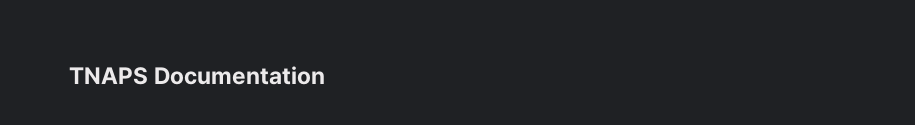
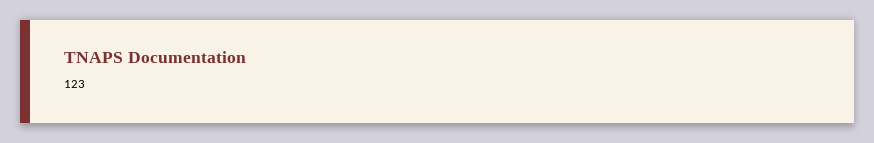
+ 123

